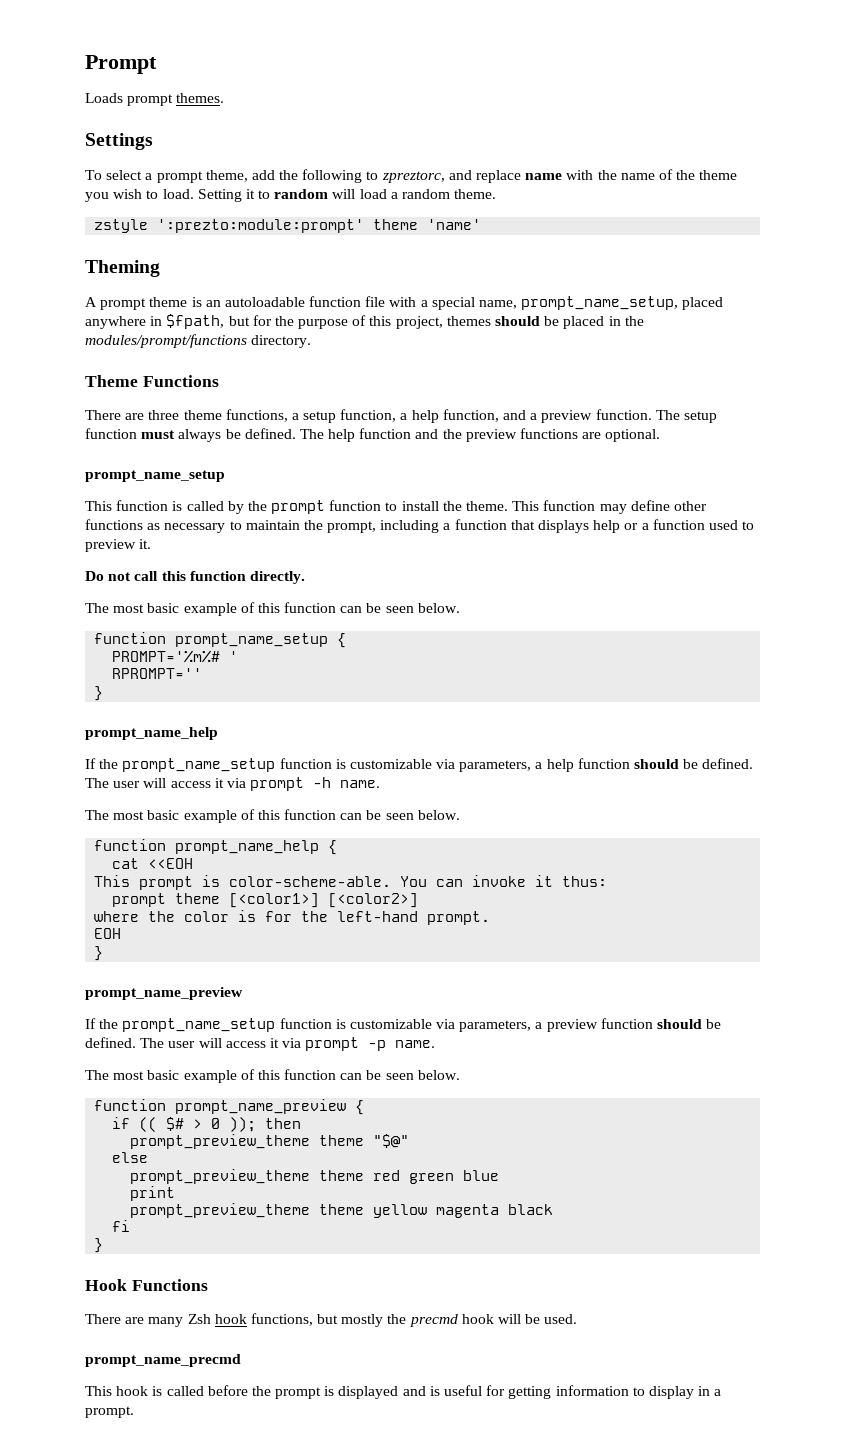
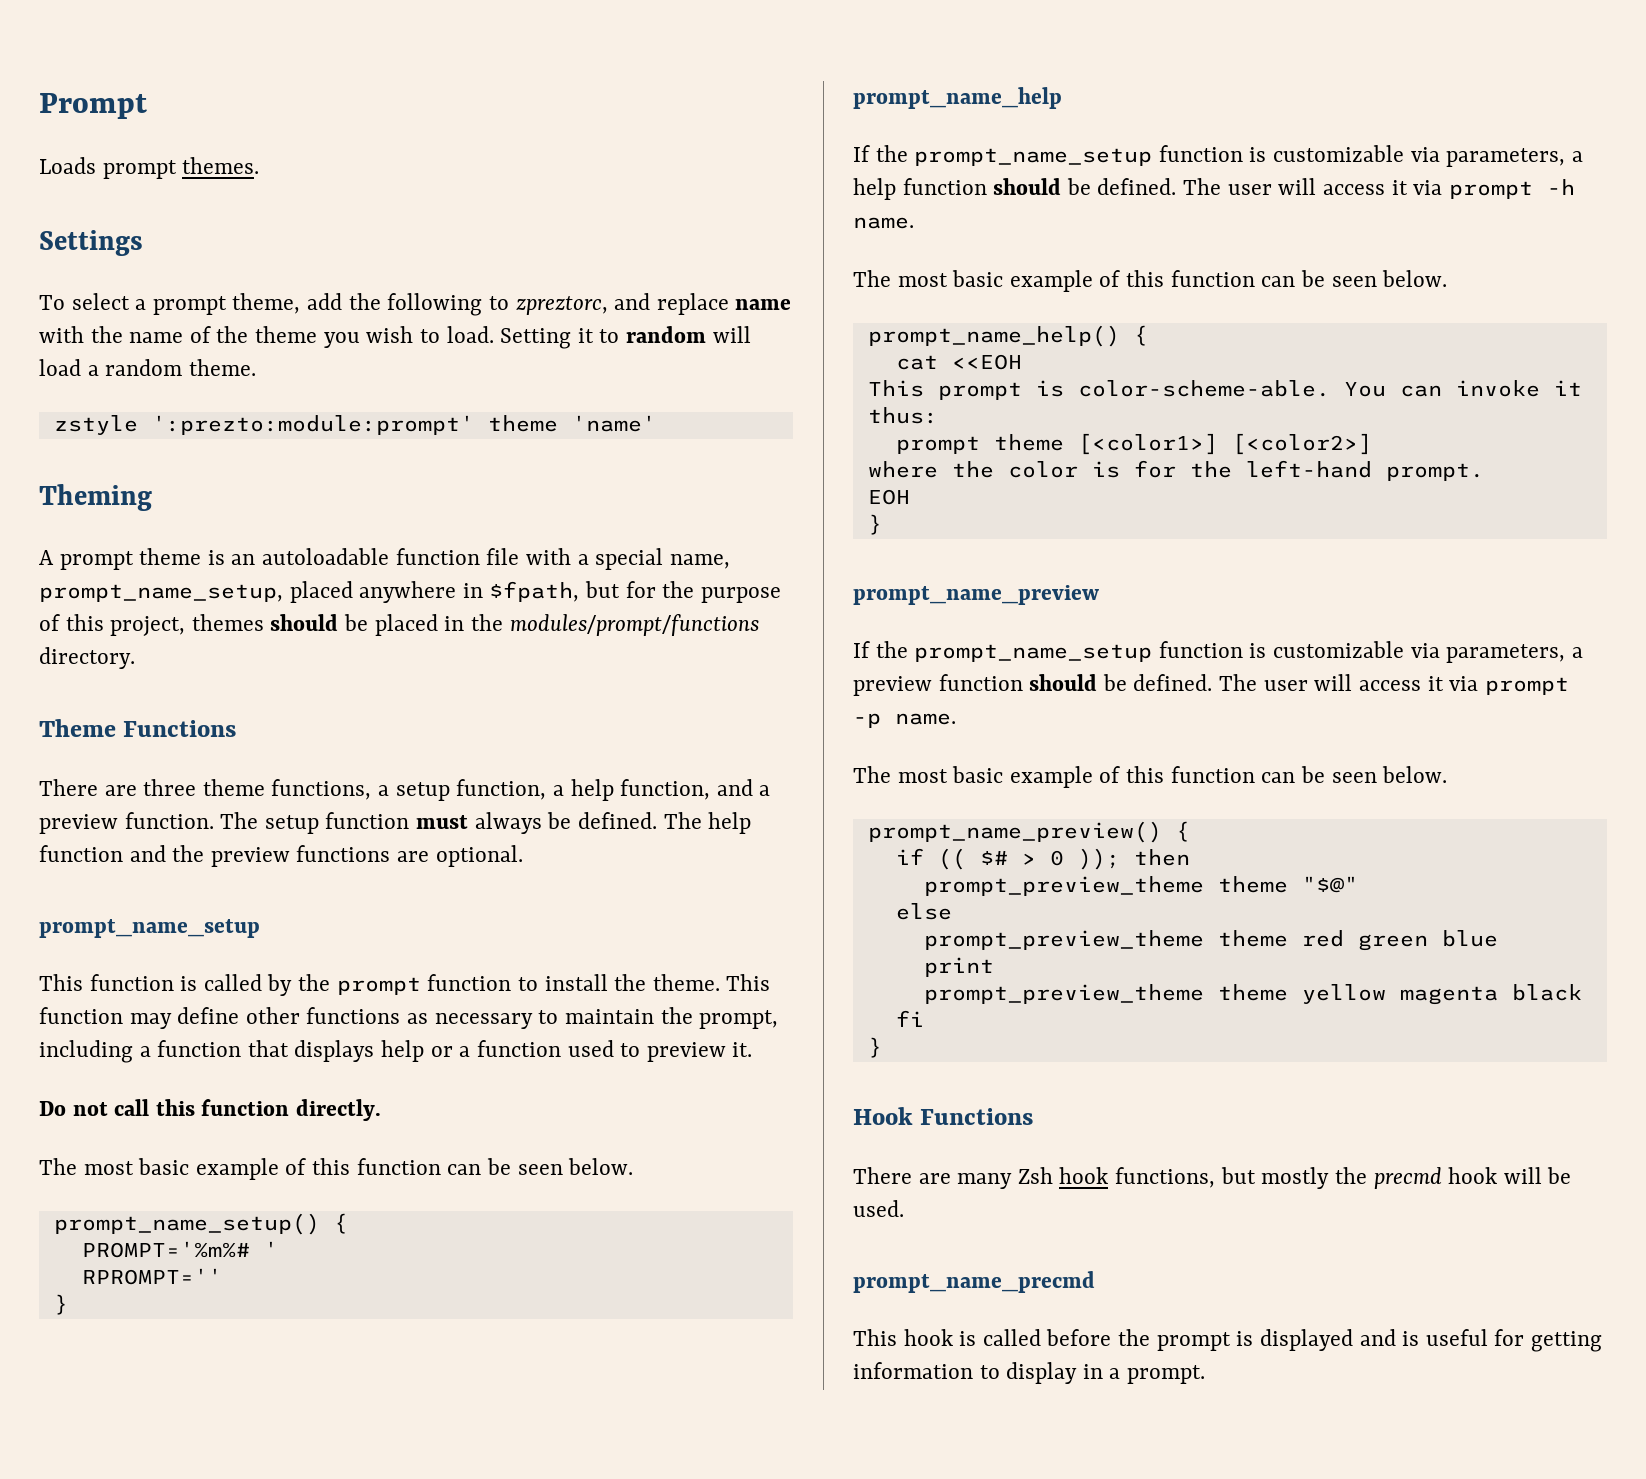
- function prompt_name_setup {
+ prompt_name_setup() {
- function prompt_name_help {
+ prompt_name_help() {
- function prompt_name_preview {
+ prompt_name_preview() {

